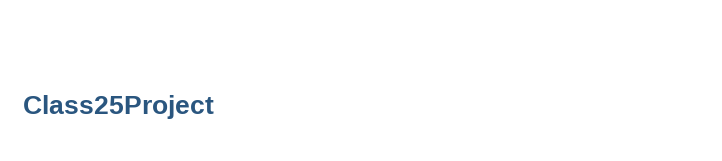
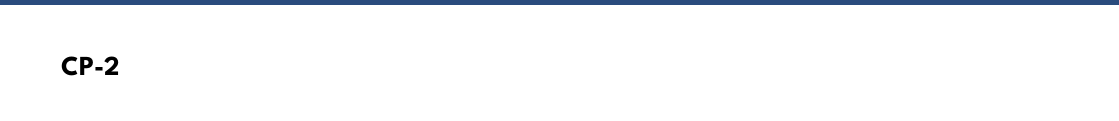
- Class25Project
+ CP-2

